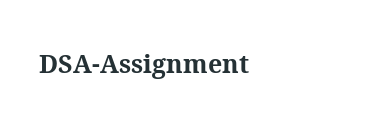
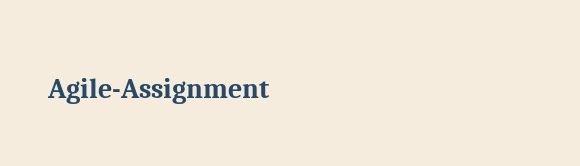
- DSA-Assignment
+ Agile-Assignment

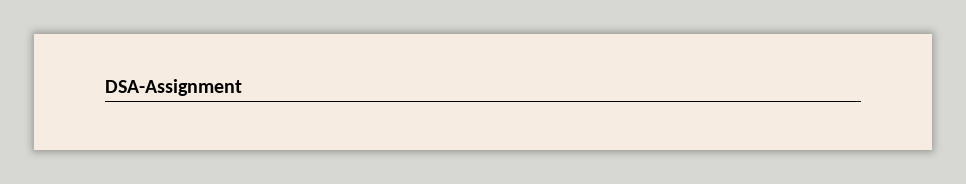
- Agile-Assignment
+ DSA-Assignment

